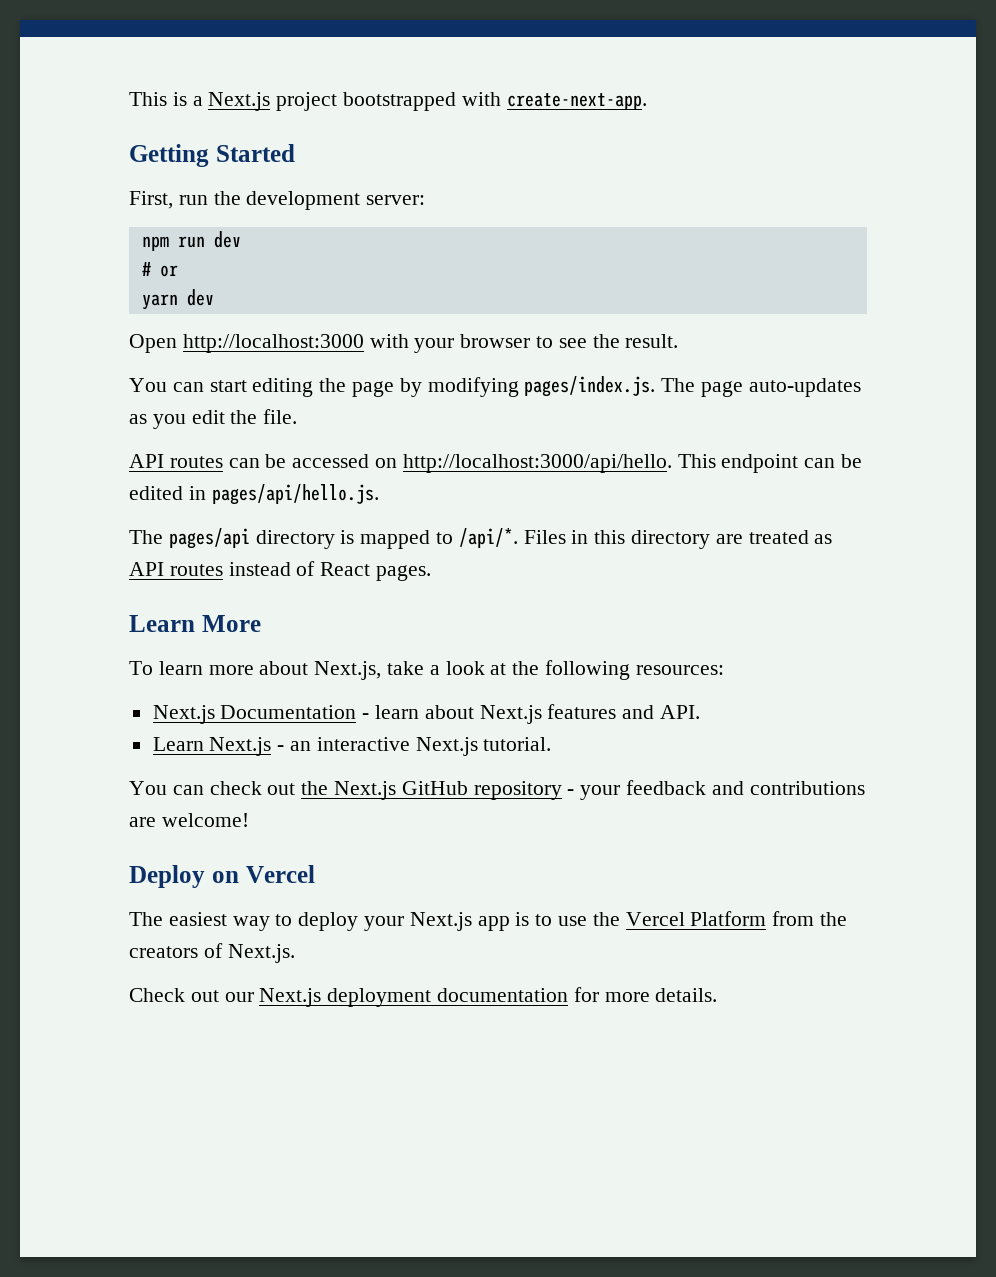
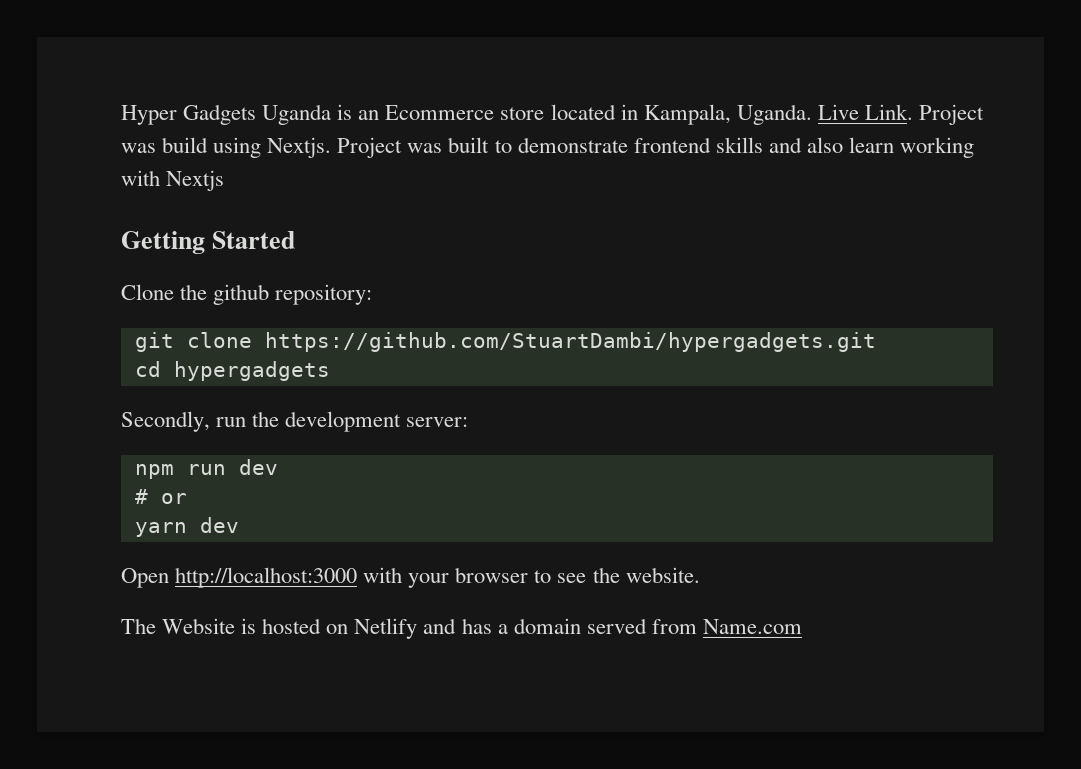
- This is a Next.js project bootstrapped with create-next-app.
+ Hyper Gadgets Uganda is an Ecommerce store located in Kampala, Uganda. Live Link. Project was build using Nextjs. Project was built to demonstrate frontend skills and also learn working with Nextjs
  Getting Started
- First, run the development server:
+ Clone the github repository:
+ git clone https://github.com/StuartDambi/hypergadgets.git
+ cd hypergadgets
+ Secondly, run the development server:
- Open http://localhost:3000 with your browser to see the result.
- You can start editing the page by modifying pages/index.js. The page auto-updates as you edit the file.
- API routes can be accessed on http://localhost:3000/api/hello. This endpoint can be edited in pages/api/hello.js.
- The pages/api directory is mapped to /api/*. Files in this directory are treated as API routes instead of React pages.
- Learn More
- To learn more about Next.js, take a look at the following resources:
- Next.js Documentation - learn about Next.js features and API.
- Learn Next.js - an interactive Next.js tutorial.
- You can check out the Next.js GitHub repository - your feedback and contributions are welcome!
- Deploy on Vercel
- The easiest way to deploy your Next.js app is to use the Vercel Platform from the creators of Next.js.
- Check out our Next.js deployment documentation for more details.
+ Open http://localhost:3000 with your browser to see the website.
+ The Website is hosted on Netlify and has a domain served from Name.com

